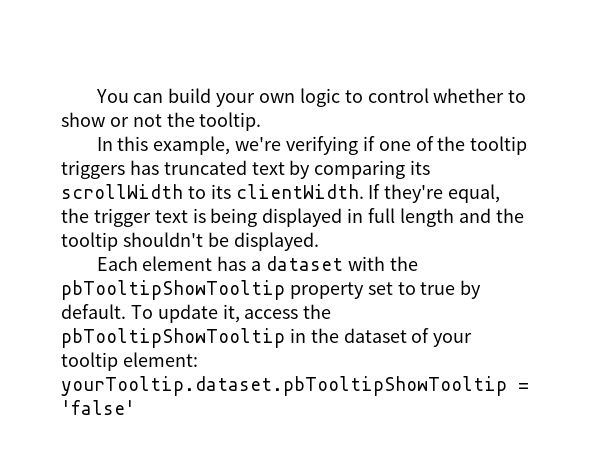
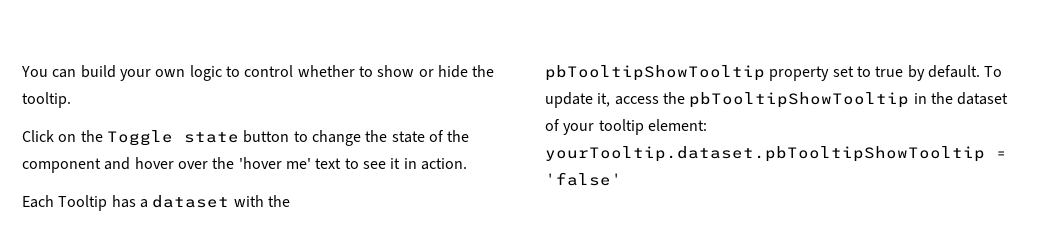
- You can build your own logic to control whether to show or not the tooltip.
+ You can build your own logic to control whether to show or hide the tooltip.
- In this example, we're verifying if one of the tooltip triggers has truncated text by comparing its scrollWidth to its clientWidth. If they're equal, the trigger text is being displayed in full length and the tooltip shouldn't be displayed.
+ Click on the Toggle state button to change the state of the component and hover over the 'hover me' text to see it in action.
- Each element has a dataset with the pbTooltipShowTooltip property set to true by default.
+ Each Tooltip has a dataset with the pbTooltipShowTooltip property set to true by default.

